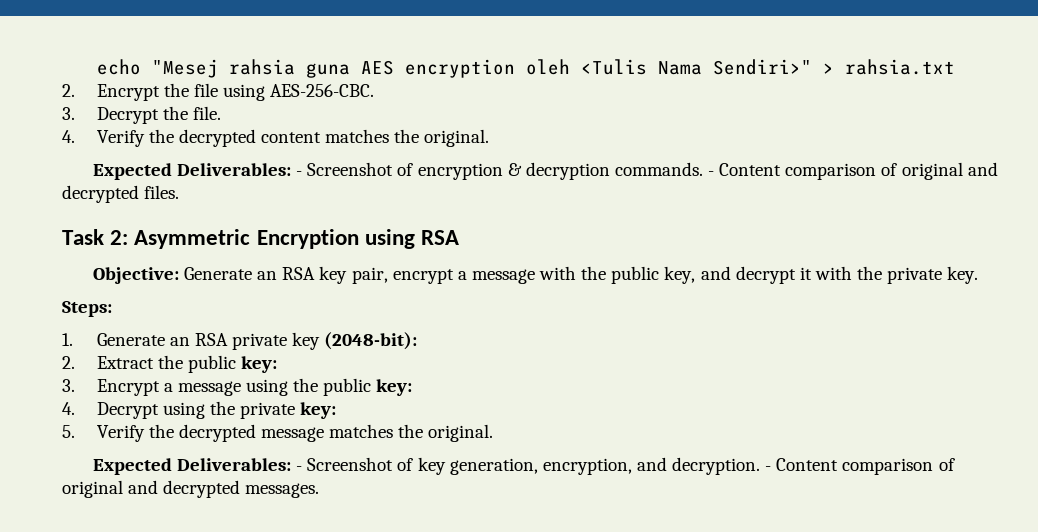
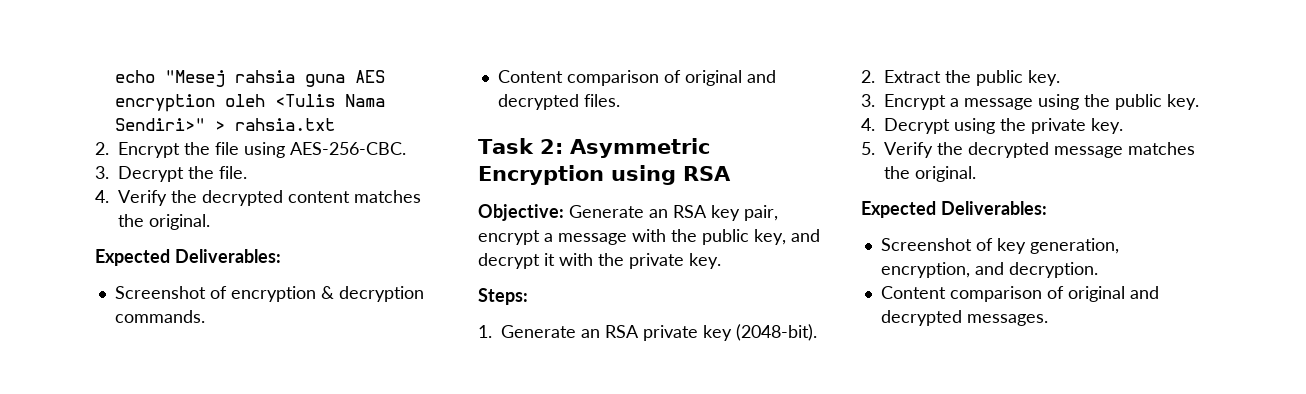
  4. Verify the decrypted content matches the original.
- Expected Deliverables: - Screenshot of encryption & decryption commands. - Content comparison of original and decrypted files.
+ Expected Deliverables:
+ Screenshot of encryption & decryption commands.
+ Content comparison of original and decrypted files.
- 1. Generate an RSA private key (2048-bit):
+ 1. Generate an RSA private key (2048-bit).
- 2. Extract the public key:
+ 2. Extract the public key.
- 3. Encrypt a message using the public key:
+ 3. Encrypt a message using the public key.
- 4. Decrypt using the private key:
+ 4. Decrypt using the private key.
  5. Verify the decrypted message matches the original.
- Expected Deliverables: - Screenshot of key generation, encryption, and decryption. - Content comparison of original and decrypted messages.
+ Expected Deliverables:
+ Screenshot of key generation, encryption, and decryption.
+ Content comparison of original and decrypted messages.

